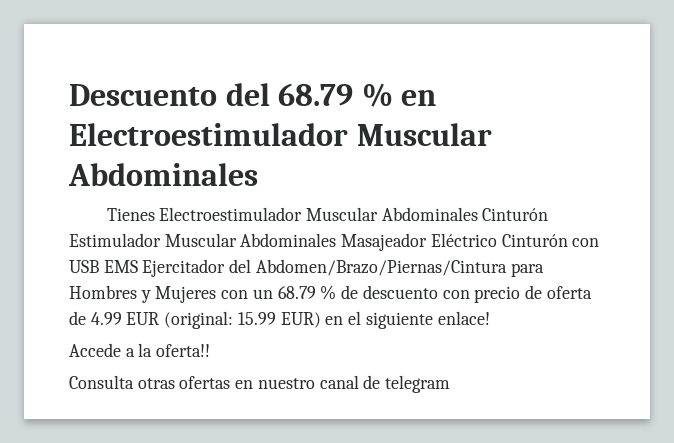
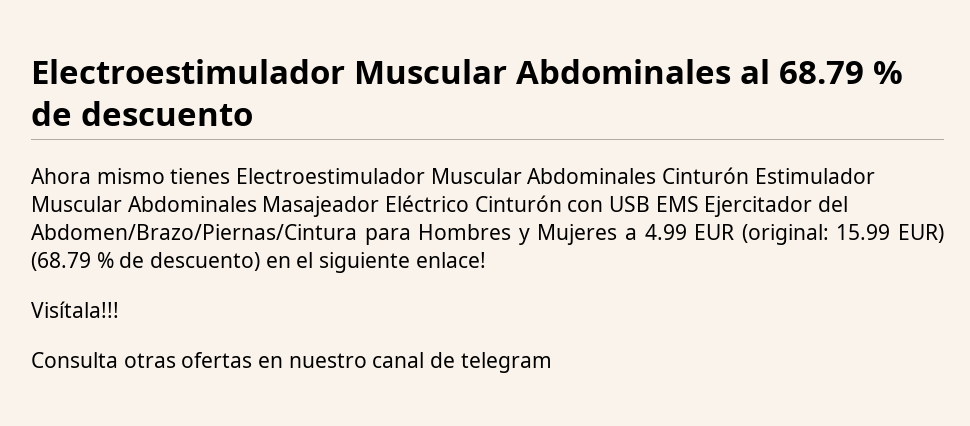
- Descuento del 68.79 % en Electroestimulador Muscular Abdominales
- Tienes Electroestimulador Muscular Abdominales Cinturón Estimulador Muscular Abdominales Masajeador Eléctrico Cinturón con USB EMS Ejercitador del Abdomen/Brazo/Piernas/Cintura para Hombres y Mujeres con un 68.79 % de descuento con precio de oferta de 4.99 EUR (original: 15.99 EUR) en el siguiente enlace!
+ Electroestimulador Muscular Abdominales al 68.79 % de descuento
+ Ahora mismo tienes Electroestimulador Muscular Abdominales Cinturón Estimulador Muscular Abdominales Masajeador Eléctrico Cinturón con USB EMS Ejercitador del Abdomen/Brazo/Piernas/Cintura para Hombres y Mujeres a 4.99 EUR (original: 15.99 EUR) (68.79 % de descuento) en el siguiente enlace!
- Accede a la oferta!!
+ Visítala!!!

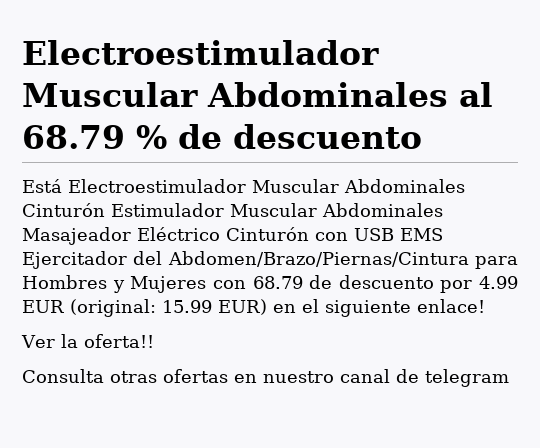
- Ahora mismo tienes Electroestimulador Muscular Abdominales Cinturón Estimulador Muscular Abdominales Masajeador Eléctrico Cinturón con USB EMS Ejercitador del Abdomen/Brazo/Piernas/Cintura para Hombres y Mujeres a 4.99 EUR (original: 15.99 EUR) (68.79 % de descuento) en el siguiente enlace!
+ Está Electroestimulador Muscular Abdominales Cinturón Estimulador Muscular Abdominales Masajeador Eléctrico Cinturón con USB EMS Ejercitador del Abdomen/Brazo/Piernas/Cintura para Hombres y Mujeres con 68.79 de descuento por 4.99 EUR (original: 15.99 EUR) en el siguiente enlace!
- Visítala!!!
+ Ver la oferta!!

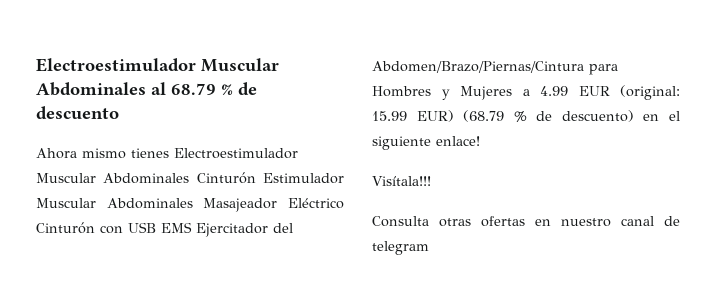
- Está Electroestimulador Muscular Abdominales Cinturón Estimulador Muscular Abdominales Masajeador Eléctrico Cinturón con USB EMS Ejercitador del Abdomen/Brazo/Piernas/Cintura para Hombres y Mujeres con 68.79 de descuento por 4.99 EUR (original: 15.99 EUR) en el siguiente enlace!
+ Ahora mismo tienes Electroestimulador Muscular Abdominales Cinturón Estimulador Muscular Abdominales Masajeador Eléctrico Cinturón con USB EMS Ejercitador del Abdomen/Brazo/Piernas/Cintura para Hombres y Mujeres a 4.99 EUR (original: 15.99 EUR) (68.79 % de descuento) en el siguiente enlace!
- Ver la oferta!!
+ Visítala!!!

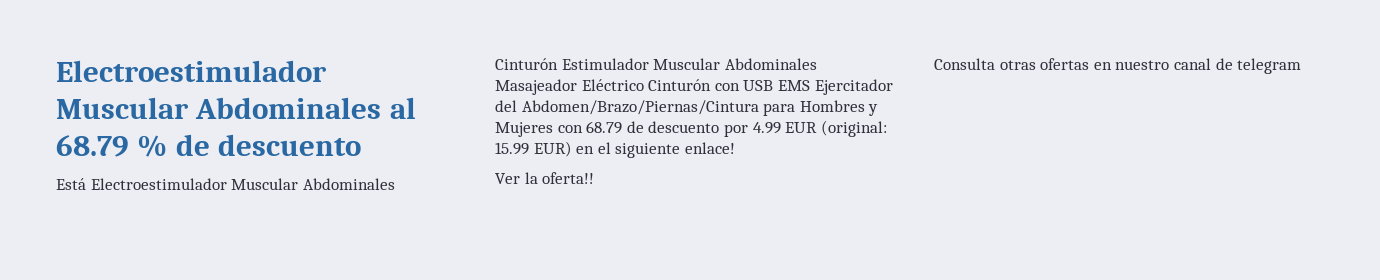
- Ahora mismo tienes Electroestimulador Muscular Abdominales Cinturón Estimulador Muscular Abdominales Masajeador Eléctrico Cinturón con USB EMS Ejercitador del Abdomen/Brazo/Piernas/Cintura para Hombres y Mujeres a 4.99 EUR (original: 15.99 EUR) (68.79 % de descuento) en el siguiente enlace!
+ Está Electroestimulador Muscular Abdominales Cinturón Estimulador Muscular Abdominales Masajeador Eléctrico Cinturón con USB EMS Ejercitador del Abdomen/Brazo/Piernas/Cintura para Hombres y Mujeres con 68.79 de descuento por 4.99 EUR (original: 15.99 EUR) en el siguiente enlace!
- Visítala!!!
+ Ver la oferta!!

